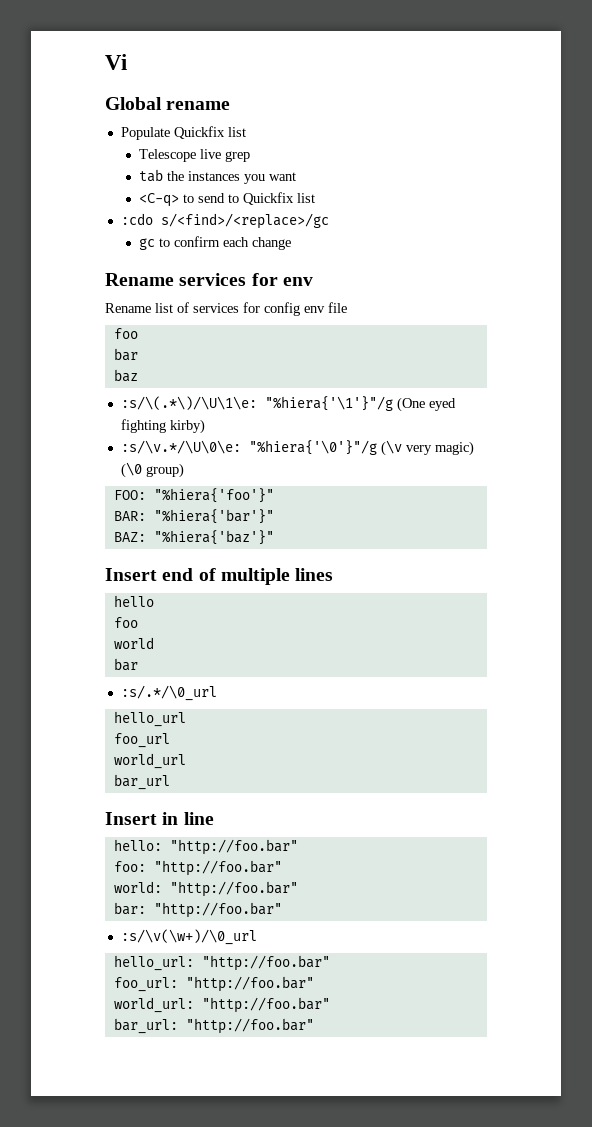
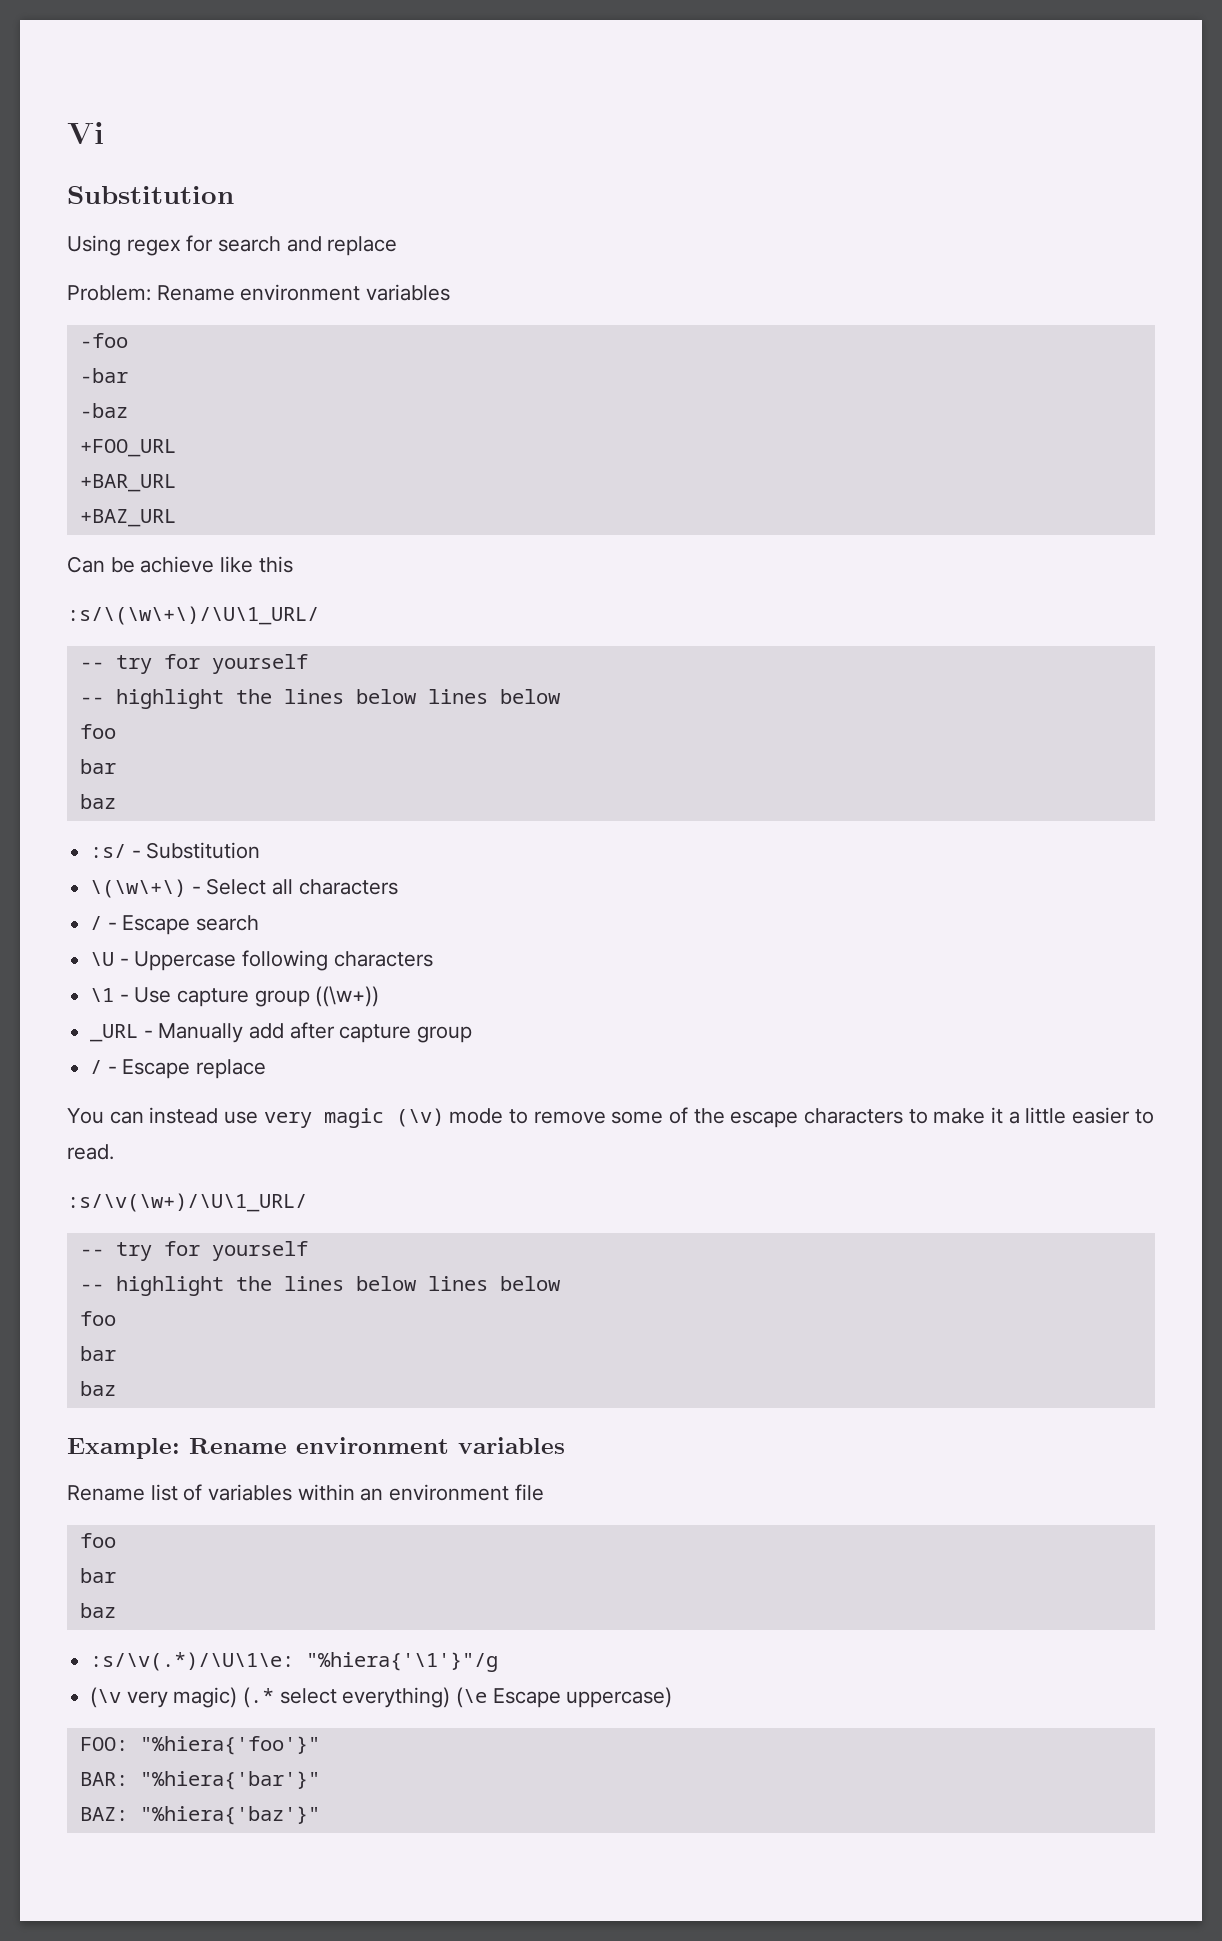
  Vi
- Global rename
- Populate Quickfix list
- Telescope live grep
- tab the instances you want
- <C-q> to send to Quickfix list
- :cdo s/<find>/<replace>/gc
- gc to confirm each change
- Rename services for env
+ Substitution
+ Using regex for search and replace
+ Problem: Rename environment variables
+ -foo
+ -bar
+ -baz
+ +FOO_URL
+ +BAR_URL
+ +BAZ_URL
+ Can be achieve like this
+ :s/\(\w\+\)/\U\1_URL/
+ -- try for yourself
+ -- highlight the lines below lines below
+ foo
+ bar
+ baz
+ :s/ - Substitution
+ \(\w\+\) - Select all characters
+ / - Escape search
+ \U - Uppercase following characters
+ \1 - Use capture group ((\w+))
+ _URL - Manually add after capture group
+ / - Escape replace
+ You can instead use very magic (\v) mode to remove some of the escape characters to make it a little easier to read.
+ :s/\v(\w+)/\U\1_URL/
+ -- try for yourself
+ -- highlight the lines below lines below
+ foo
+ bar
+ baz
+ Example: Rename environment variables
- Rename list of services for config env file
+ Rename list of variables within an environment file
- :s/\(.*\)/\U\1\e: "%hiera{'\1'}"/g (One eyed fighting kirby)
- :s/\v.*/\U\0\e: "%hiera{'\0'}"/g (\v very magic) (\0 group)
+ :s/\v(.*)/\U\1\e: "%hiera{'\1'}"/g
+ (\v very magic) (.* select everything) (\e Escape uppercase)
- Insert end of multiple lines
- hello
- foo
- world
- bar
- :s/.*/\0_url
- hello_url
- foo_url
- world_url
- bar_url
- Insert in line
- hello: "http://foo.bar"
- foo: "http://foo.bar"
- world: "http://foo.bar"
- bar: "http://foo.bar"
- :s/\v(\w+)/\0_url
- hello_url: "http://foo.bar"
- foo_url: "http://foo.bar"
- world_url: "http://foo.bar"
- bar_url: "http://foo.bar"

